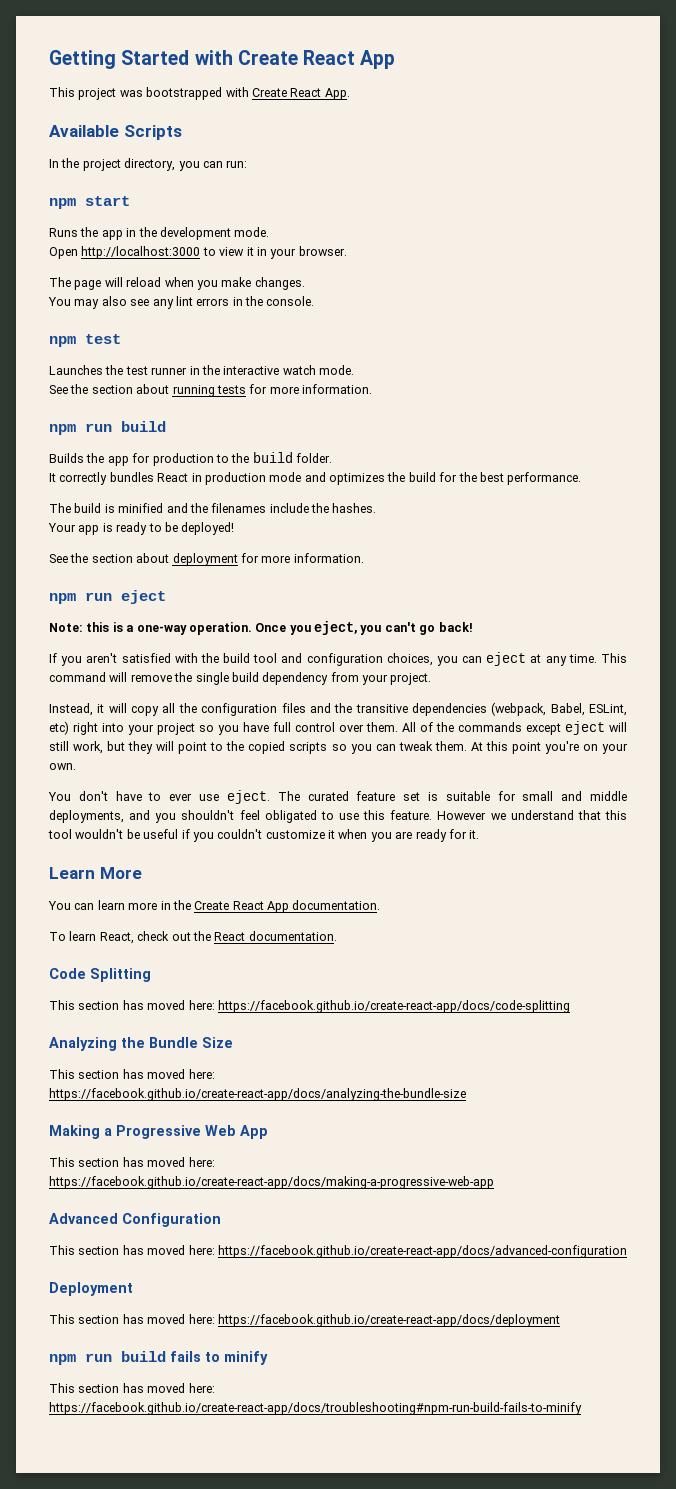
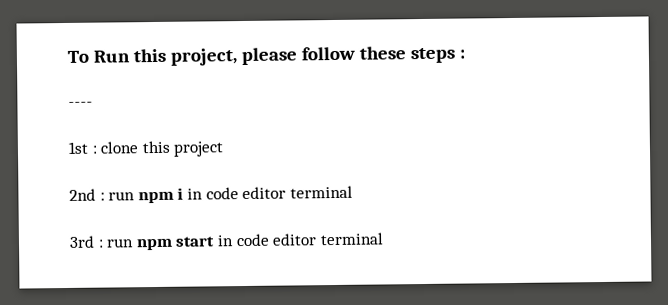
- Getting Started with Create React App
- This project was bootstrapped with Create React App.
- Available Scripts
- In the project directory, you can run:
- npm start
- Runs the app in the development mode.
- Open http://localhost:3000 to view it in your browser.
- The page will reload when you make changes.
- You may also see any lint errors in the console.
- npm test
- Launches the test runner in the interactive watch mode.
- See the section about running tests for more information.
- npm run build
- Builds the app for production to the build folder.
- It correctly bundles React in production mode and optimizes the build for the best performance.
- The build is minified and the filenames include the hashes.
- Your app is ready to be deployed!
- See the section about deployment for more information.
- npm run eject
- Note: this is a one-way operation. Once you eject, you can't go back!
- If you aren't satisfied with the build tool and configuration choices, you can eject at any time. This command will remove the single build dependency from your project.
- Instead, it will copy all the configuration files and the transitive dependencies (webpack, Babel, ESLint, etc) right into your project so you have full control over them. All of the commands except eject will still work, but they will point to the copied scripts so you can tweak them. At this point you're on your own.
- You don't have to ever use eject. The curated feature set is suitable for small and middle deployments, and you shouldn't feel obligated to use this feature. However we understand that this tool wouldn't be useful if you couldn't customize it when you are ready for it.
- Learn More
- You can learn more in the Create React App documentation.
- To learn React, check out the React documentation.
- Code Splitting
- This section has moved here: https://facebook.github.io/create-react-app/docs/code-splitting
- Analyzing the Bundle Size
- This section has moved here: https://facebook.github.io/create-react-app/docs/analyzing-the-bundle-size
- Making a Progressive Web App
- This section has moved here: https://facebook.github.io/create-react-app/docs/making-a-progressive-web-app
- Advanced Configuration
- This section has moved here: https://facebook.github.io/create-react-app/docs/advanced-configuration
- Deployment
- This section has moved here: https://facebook.github.io/create-react-app/docs/deployment
- npm run build fails to minify
- This section has moved here: https://facebook.github.io/create-react-app/docs/troubleshooting#npm-run-build-fails-to-minify
+ To Run this project, please follow these steps :
+ ----
+ 1st : clone this project
+ 2nd : run npm i in code editor terminal
+ 3rd : run npm start in code editor terminal

